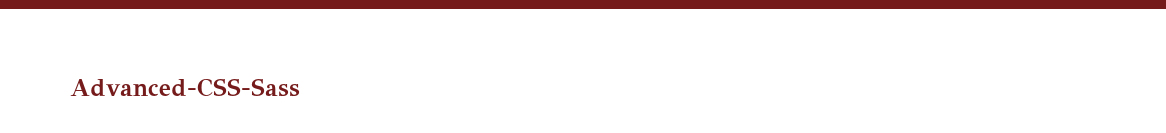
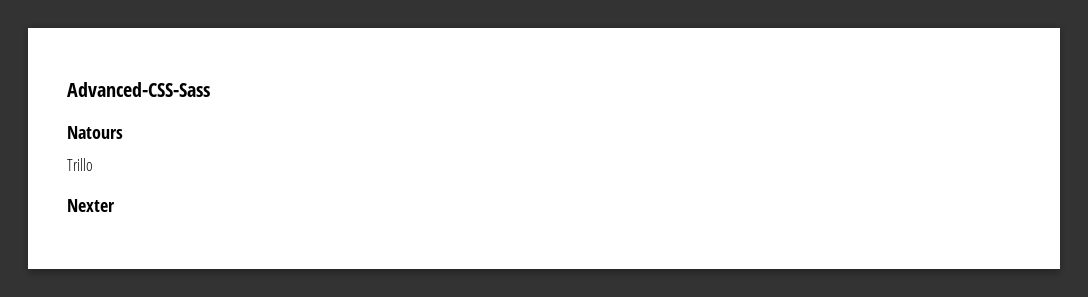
+ Natours
+ Trillo
+ Nexter

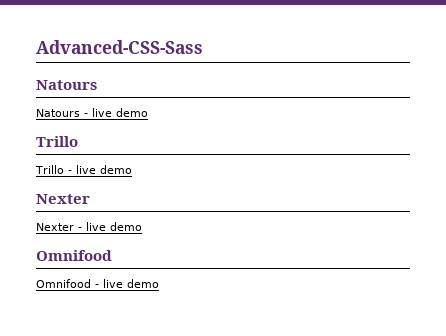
+ Natours - live demo
  Trillo
+ Trillo - live demo
  Nexter
+ Nexter - live demo
+ Omnifood
+ Omnifood - live demo

